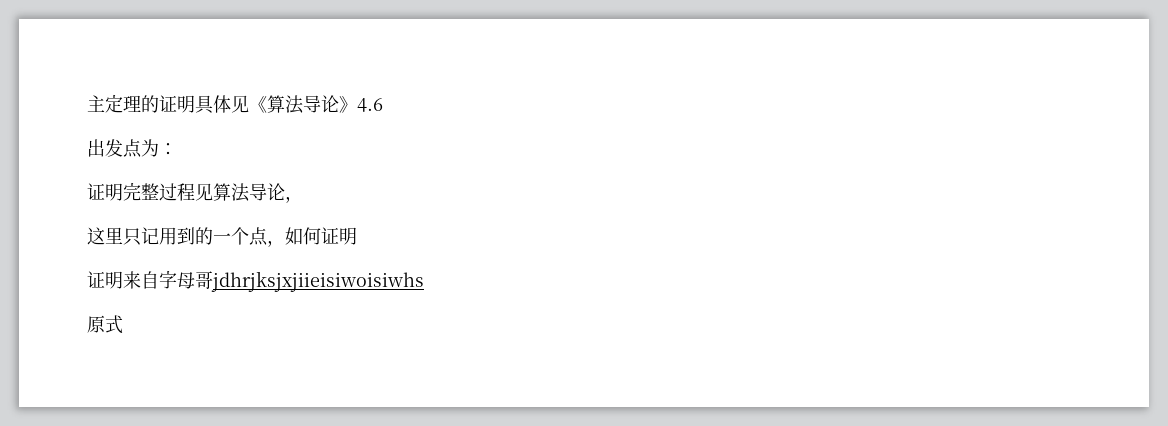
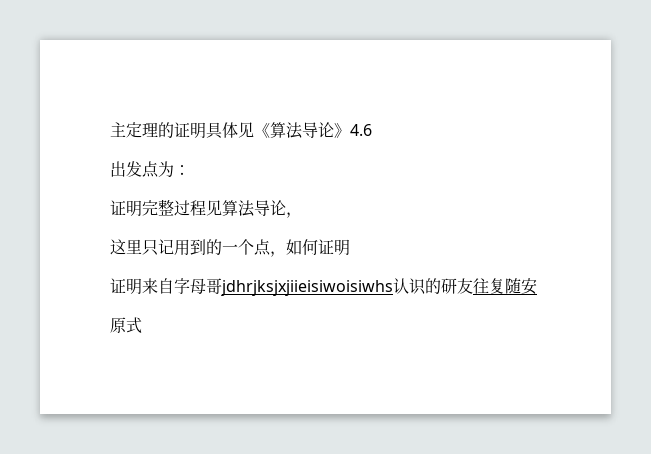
- 证明来自字母哥jdhrjksjxjiieisiwoisiwhs
+ 证明来自字母哥jdhrjksjxjiieisiwoisiwhs认识的研友往复随安

